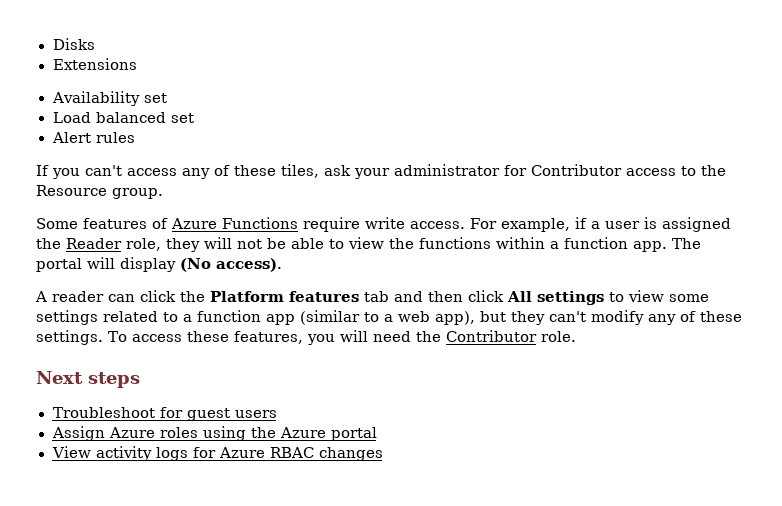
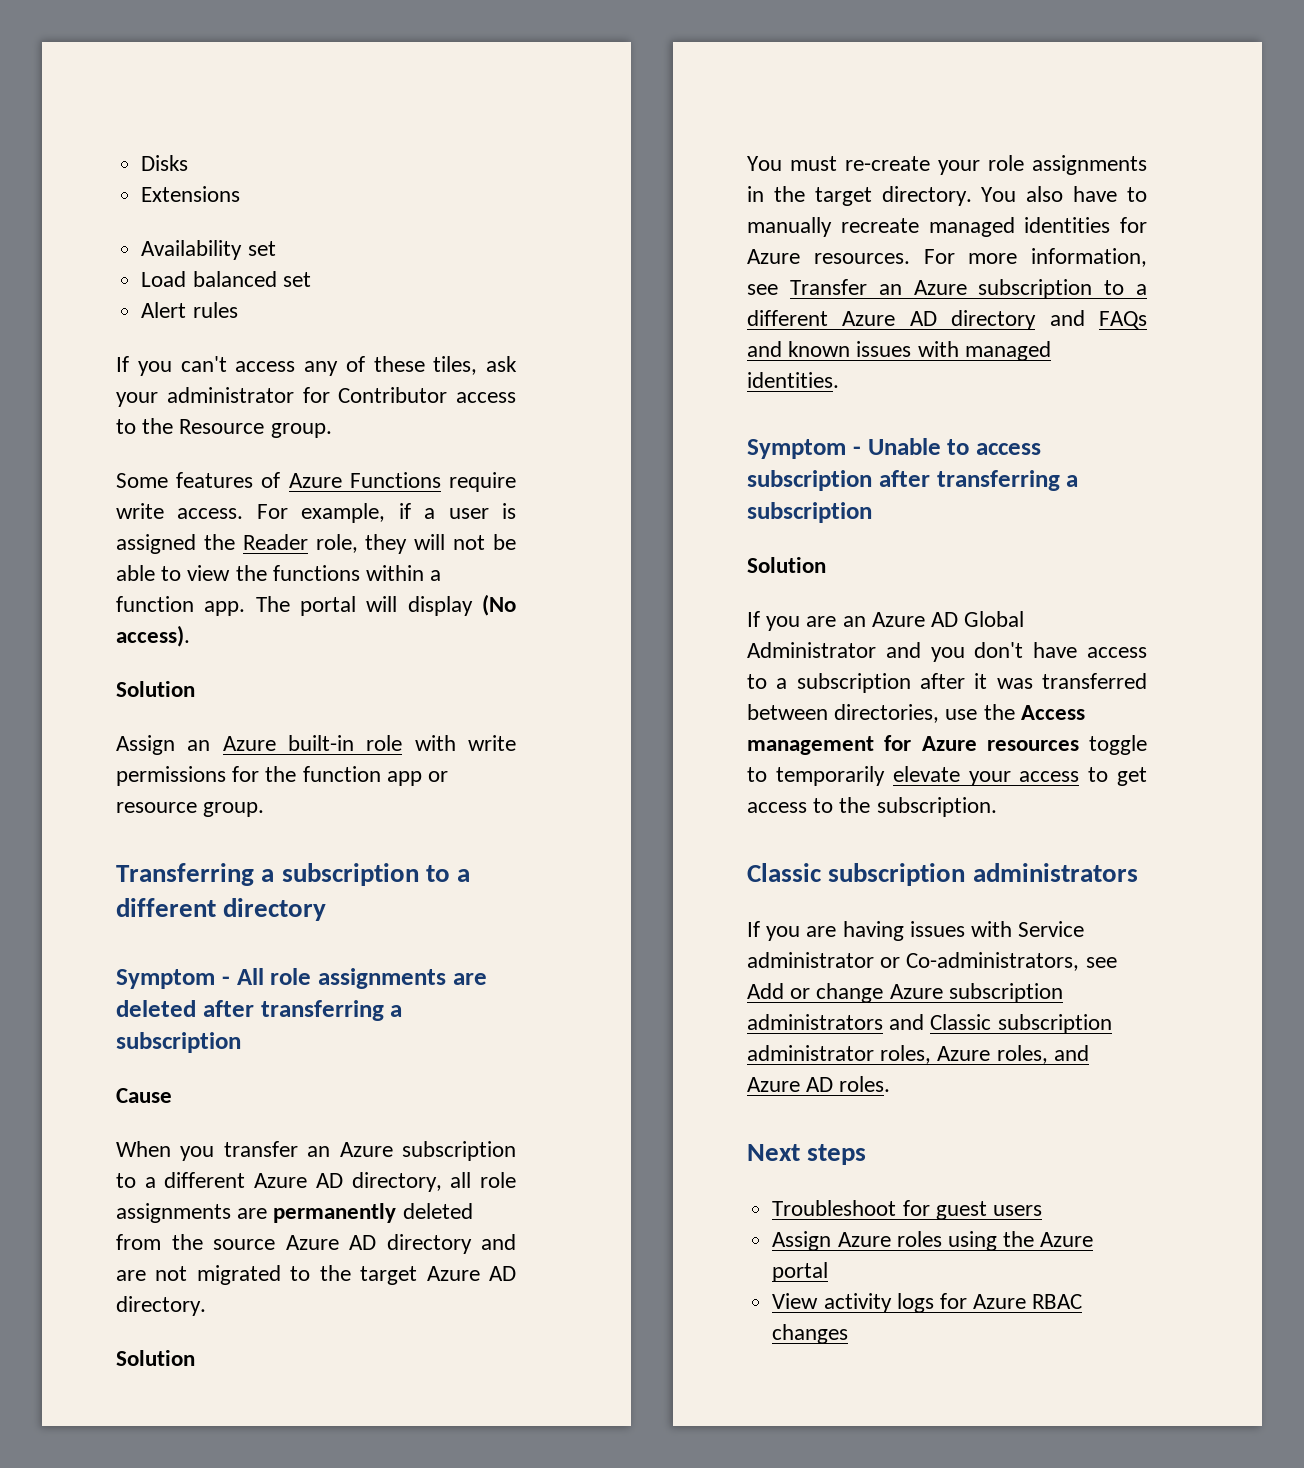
  The portal will display (No access).
- A reader can click the Platform features tab and then click All settings to view some settings related to a function app (similar to a web app), but they can't modify any of these settings. To access these features, you will need the Contributor role.
+ Solution
+ Assign an Azure built-in role with write permissions for the function app or resource group.
+ Transferring a subscription to a different directory
+ Symptom - All role assignments are deleted after transferring a subscription
+ Cause
+ When you transfer an Azure subscription to a different Azure AD directory, all role assignments are permanently deleted from the source Azure AD directory and are not migrated to the target Azure AD directory.
+ Solution
+ You must re-create your role assignments in the target directory. You also have to manually recreate managed identities for Azure resources. For more information, see Transfer an Azure subscription to a different Azure AD directory and FAQs and known issues with managed identities.
+ Symptom - Unable to access subscription after transferring a subscription
+ Solution
+ If you are an Azure AD Global Administrator and you don't have access to a subscription after it was transferred between directories, use the Access management for Azure resources toggle to temporarily elevate your access to get access to the subscription.
+ Classic subscription administrators
+ If you are having issues with Service administrator or Co-administrators, see Add or change Azure subscription administrators and Classic subscription administrator roles, Azure roles, and Azure AD roles.

